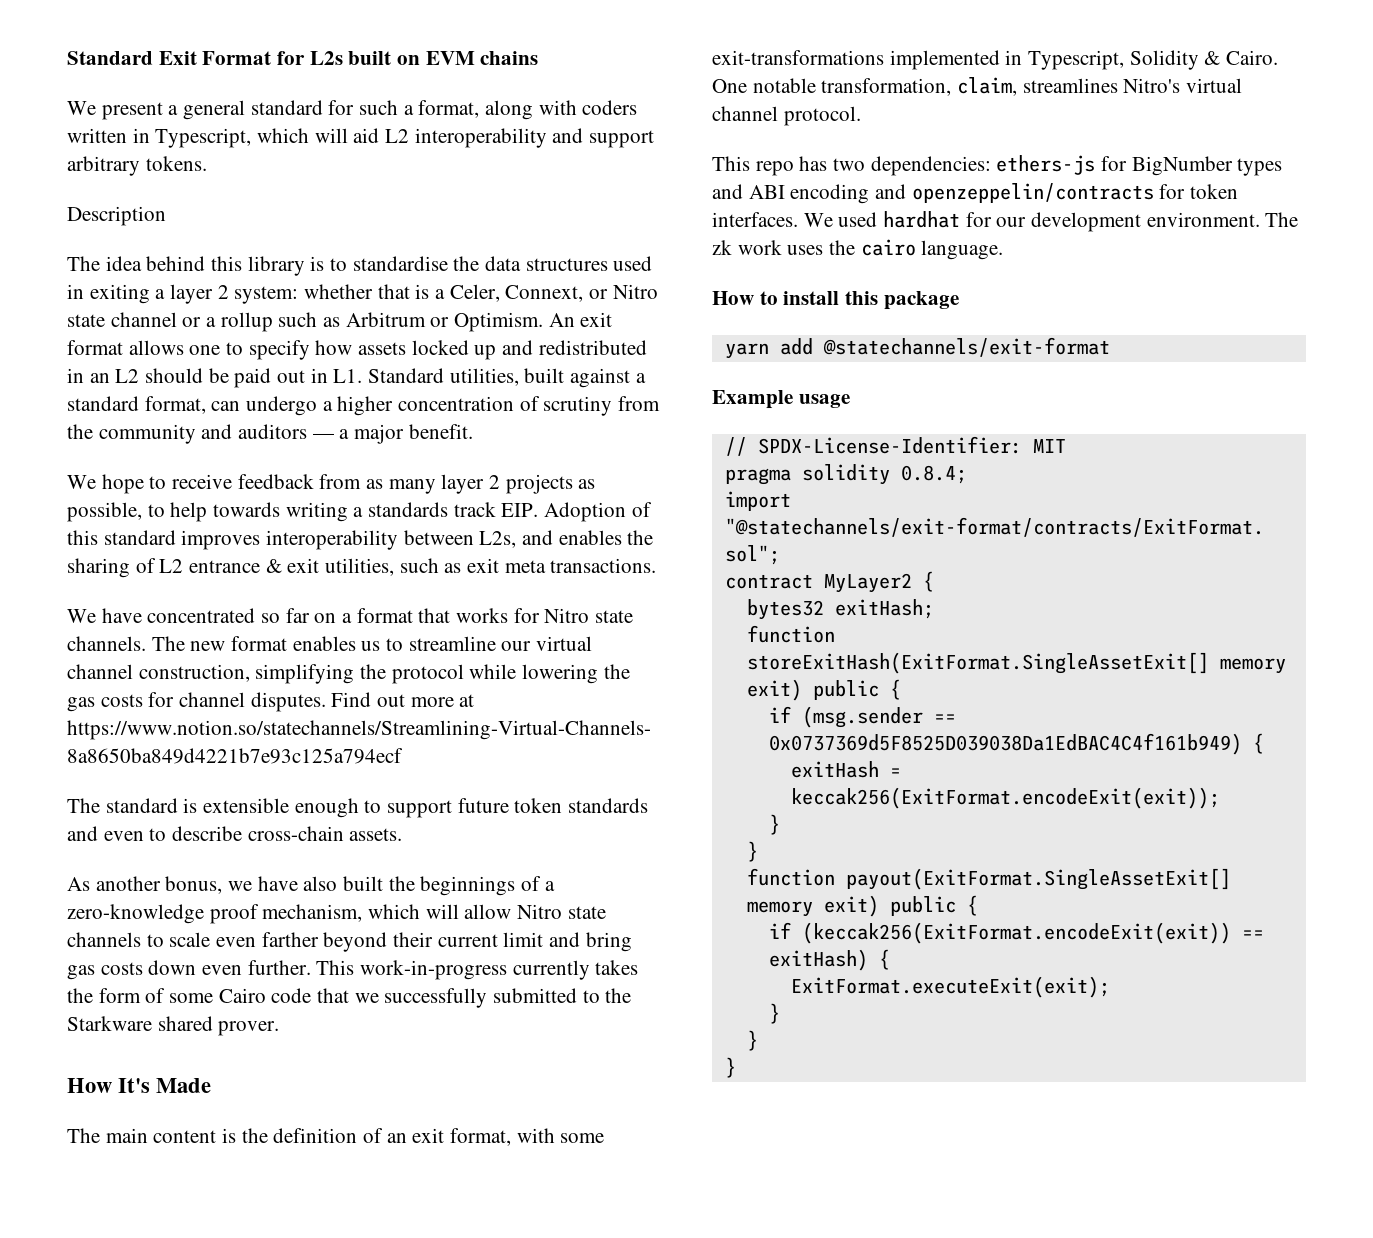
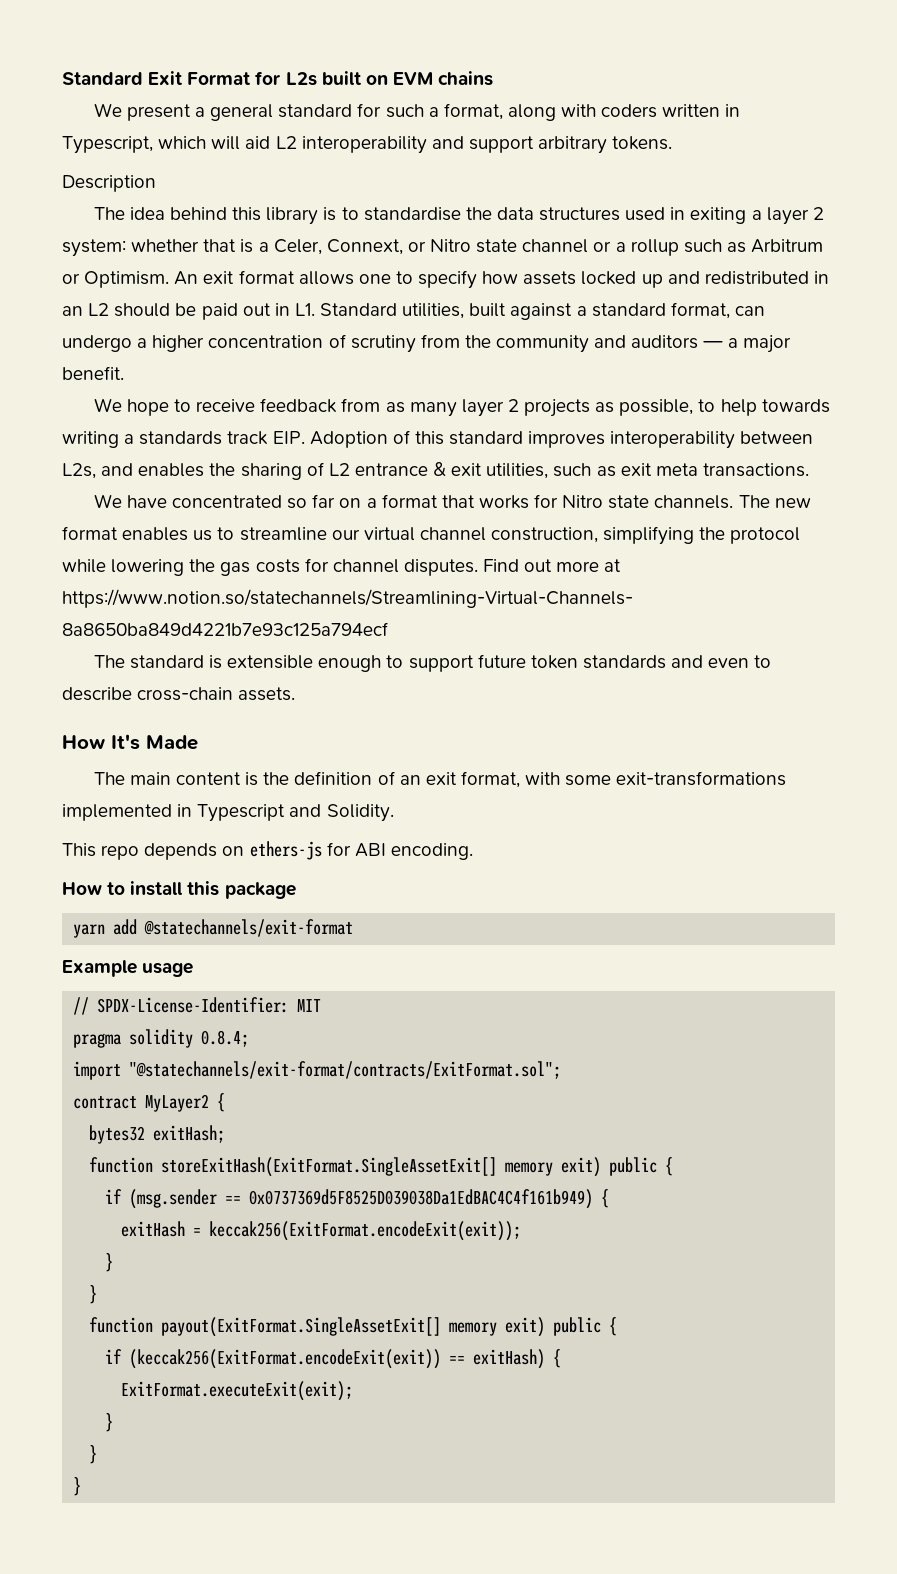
- As another bonus, we have also built the beginnings of a zero-knowledge proof mechanism, which will allow Nitro state channels to scale even farther beyond their current limit and bring gas costs down even further. This work-in-progress currently takes the form of some Cairo code that we successfully submitted to the Starkware shared prover.
- The main content is the definition of an exit format, with some exit-transformations implemented in Typescript, Solidity & Cairo. One notable transformation, claim, streamlines Nitro's virtual channel protocol.
- This repo has two dependencies: ethers-js for BigNumber types and ABI encoding and openzeppelin/contracts for token interfaces. We used hardhat for our development environment. The zk work uses the cairo language.
+ The main content is the definition of an exit format, with some exit-transformations implemented in Typescript and Solidity.
+ This repo depends on ethers-js for ABI encoding.

